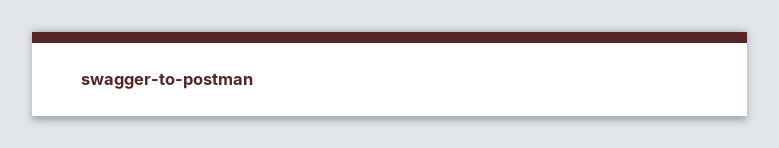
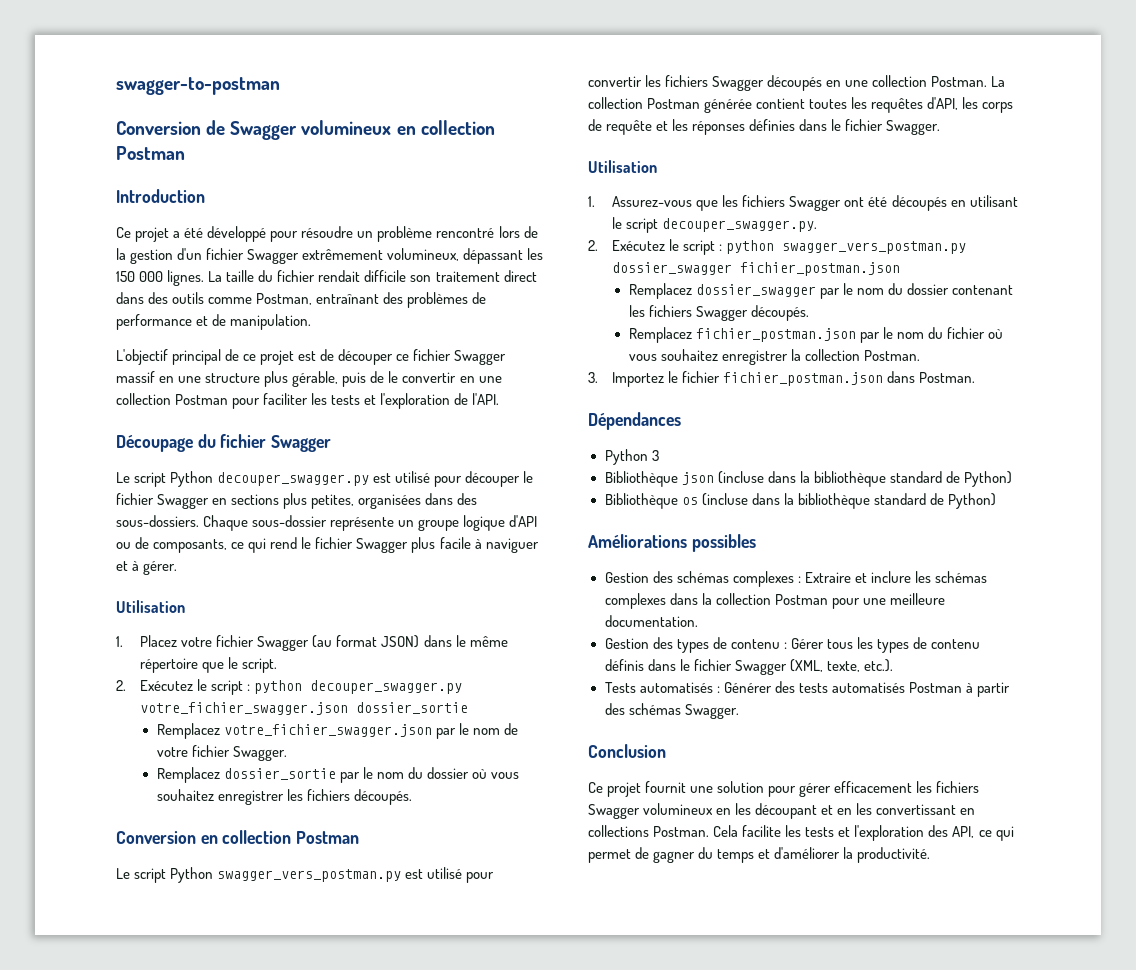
+ Conversion de Swagger volumineux en collection Postman
+ Introduction
+ Ce projet a été développé pour résoudre un problème rencontré lors de la gestion d'un fichier Swagger extrêmement volumineux, dépassant les 150 000 lignes. La taille du fichier rendait difficile son traitement direct dans des outils comme Postman, entraînant des problèmes de performance et de manipulation.
+ L'objectif principal de ce projet est de découper ce fichier Swagger massif en une structure plus gérable, puis de le convertir en une collection Postman pour faciliter les tests et l'exploration de l'API.
+ Découpage du fichier Swagger
+ Le script Python decouper_swagger.py est utilisé pour découper le fichier Swagger en sections plus petites, organisées dans des sous-dossiers. Chaque sous-dossier représente un groupe logique d'API ou de composants, ce qui rend le fichier Swagger plus facile à naviguer et à gérer.
+ Utilisation
+ 1. Placez votre fichier Swagger (au format JSON) dans le même répertoire que le script.
+ 2. Exécutez le script : python decouper_swagger.py votre_fichier_swagger.json dossier_sortie
+ Remplacez votre_fichier_swagger.json par le nom de votre fichier Swagger.
+ Remplacez dossier_sortie par le nom du dossier où vous souhaitez enregistrer les fichiers découpés.
+ Conversion en collection Postman
+ Le script Python swagger_vers_postman.py est utilisé pour convertir les fichiers Swagger découpés en une collection Postman. La collection Postman générée contient toutes les requêtes d'API, les corps de requête et les réponses définies dans le fichier Swagger.
+ Utilisation
+ 1. Assurez-vous que les fichiers Swagger ont été découpés en utilisant le script decouper_swagger.py.
+ 2. Exécutez le script : python swagger_vers_postman.py dossier_swagger fichier_postman.json
+ Remplacez dossier_swagger par le nom du dossier contenant les fichiers Swagger découpés.
+ Remplacez fichier_postman.json par le nom du fichier où vous souhaitez enregistrer la collection Postman.
+ 3. Importez le fichier fichier_postman.json dans Postman.
+ Dépendances
+ Python 3
+ Bibliothèque json (incluse dans la bibliothèque standard de Python)
+ Bibliothèque os (incluse dans la bibliothèque standard de Python)
+ Améliorations possibles
+ Gestion des schémas complexes : Extraire et inclure les schémas complexes dans la collection Postman pour une meilleure documentation.
+ Gestion des types de contenu : Gérer tous les types de contenu définis dans le fichier Swagger (XML, texte, etc.).
+ Tests automatisés : Générer des tests automatisés Postman à partir des schémas Swagger.
+ Conclusion
+ Ce projet fournit une solution pour gérer efficacement les fichiers Swagger volumineux en les découpant et en les convertissant en collections Postman. Cela facilite les tests et l'exploration des API, ce qui permet de gagner du temps et d'améliorer la productivité.

